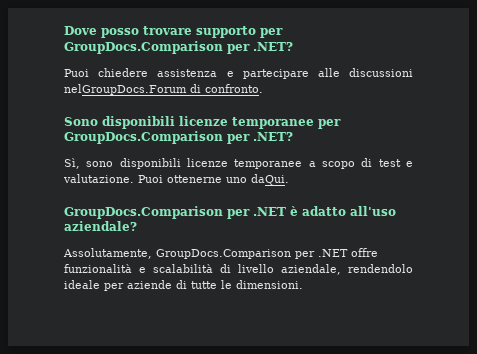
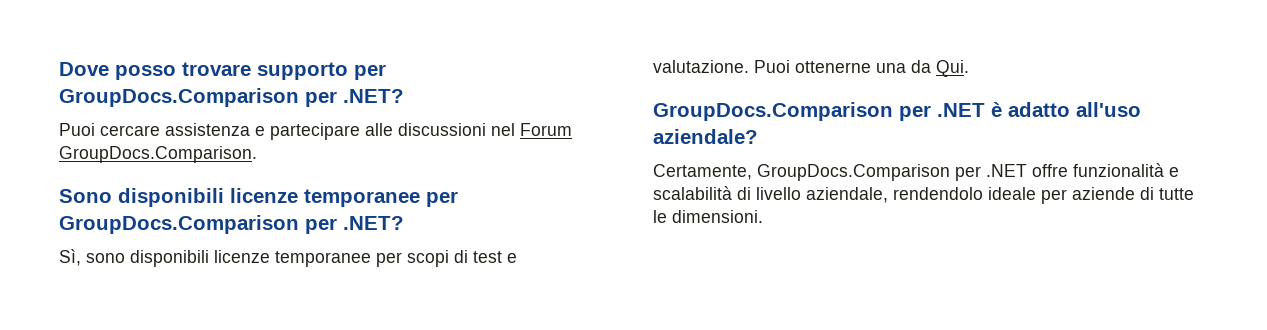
- Puoi chiedere assistenza e partecipare alle discussioni nelGroupDocs.Forum di confronto.
+ Puoi cercare assistenza e partecipare alle discussioni nel Forum GroupDocs.Comparison.
- Sì, sono disponibili licenze temporanee a scopo di test e valutazione.
+ Sì, sono disponibili licenze temporanee per scopi di test e valutazione.
- Puoi ottenerne uno daQui.
+ Puoi ottenerne una da Qui.
- Assolutamente, GroupDocs.Comparison per .NET offre funzionalità e scalabilità di livello aziendale, rendendolo ideale per aziende di tutte le dimensioni.
+ Certamente, GroupDocs.Comparison per .NET offre funzionalità e scalabilità di livello aziendale, rendendolo ideale per aziende di tutte le dimensioni.

